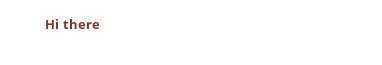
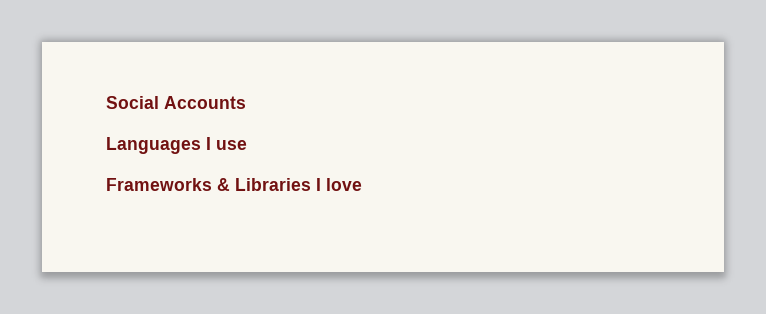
- Hi there
+ Social Accounts
+ Languages I use
+ Frameworks & Libraries I love

